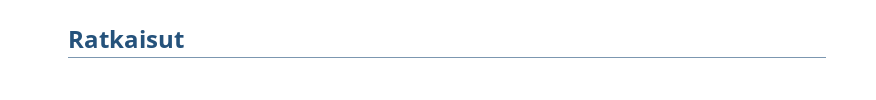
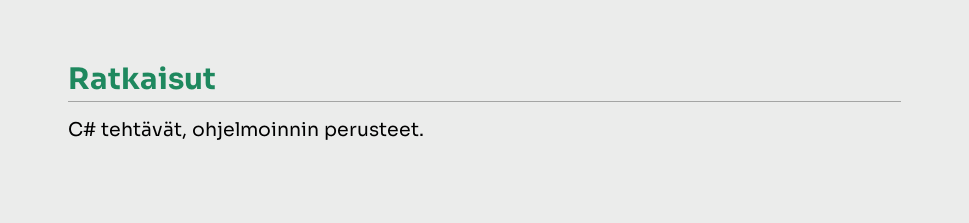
+ C# tehtävät, ohjelmoinnin perusteet.

